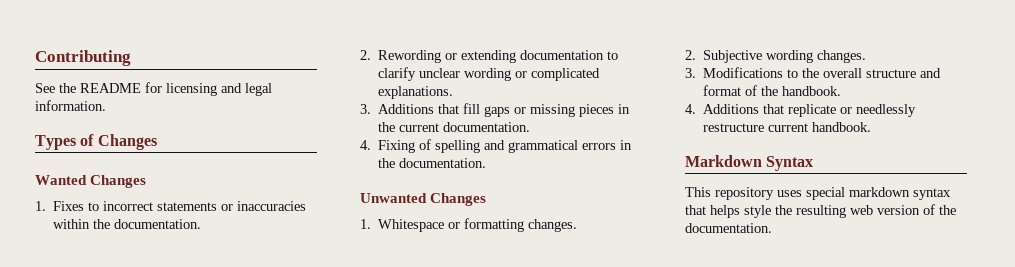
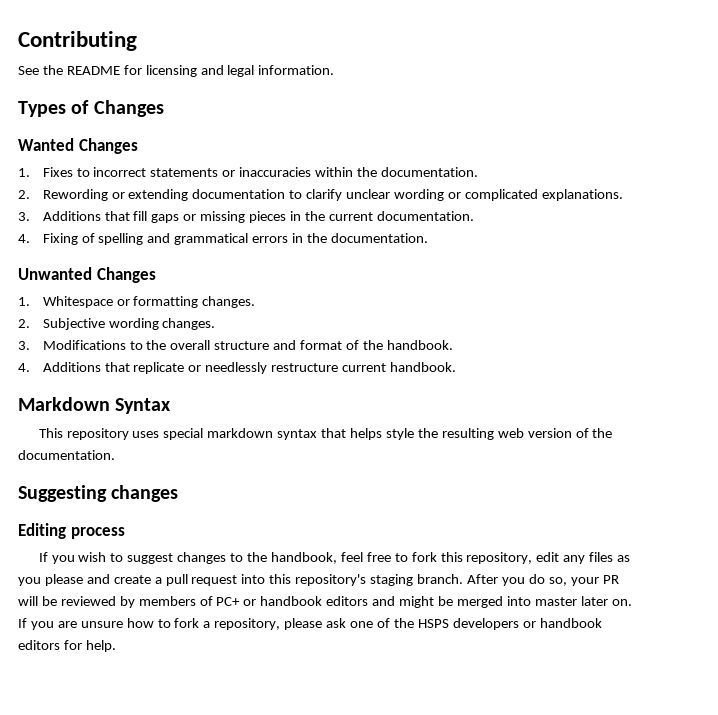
+ Suggesting changes
+ Editing process
+ If you wish to suggest changes to the handbook, feel free to fork this repository, edit any files as you please and create a pull request into this repository's staging branch. After you do so, your PR will be reviewed by members of PC+ or handbook editors and might be merged into master later on. If you are unsure how to fork a repository, please ask one of the HSPS developers or handbook editors for help.

